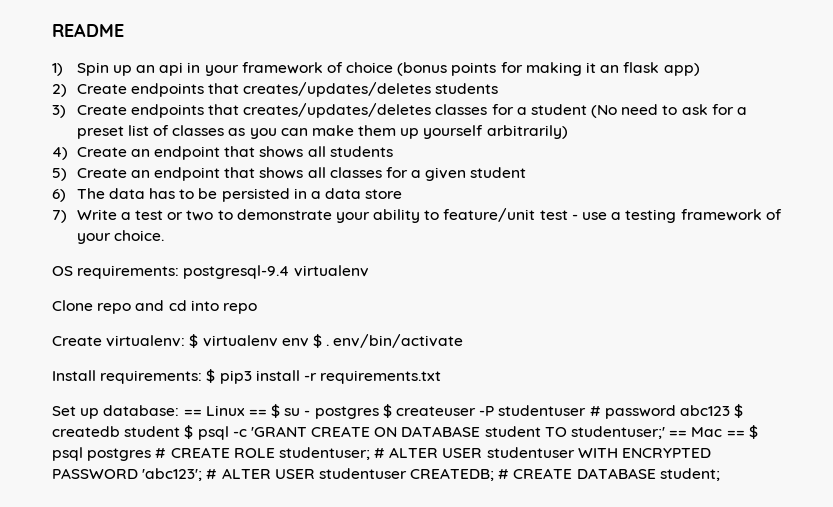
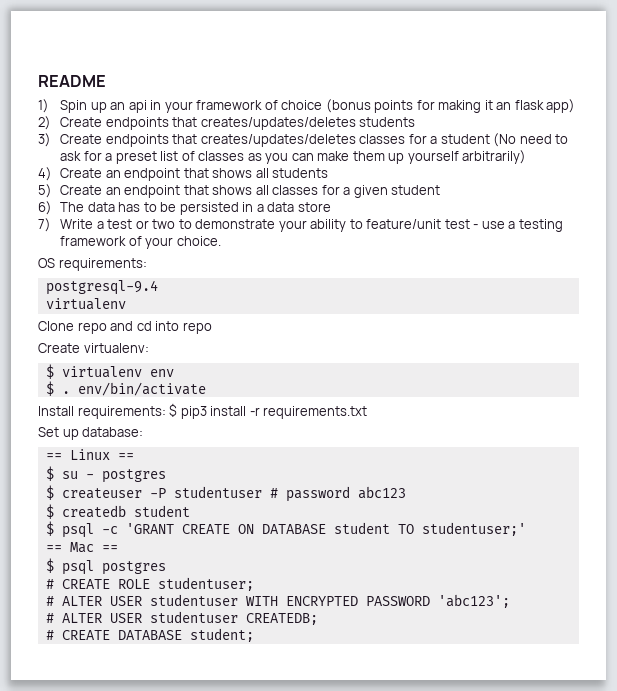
- OS requirements: postgresql-9.4 virtualenv
+ OS requirements:
+ postgresql-9.4
+ virtualenv
- Create virtualenv: $ virtualenv env $ . env/bin/activate
+ Create virtualenv:
+ $ virtualenv env
+ $ . env/bin/activate
- Set up database: == Linux == $ su - postgres $ createuser -P studentuser # password abc123 $ createdb student $ psql -c 'GRANT CREATE ON DATABASE student TO studentuser;' == Mac == $ psql postgres # CREATE ROLE studentuser; # ALTER USER studentuser WITH ENCRYPTED PASSWORD 'abc123'; # ALTER USER studentuser CREATEDB; # CREATE DATABASE student;
+ Set up database:
+ == Linux ==
+ $ su - postgres
+ $ createuser -P studentuser # password abc123
+ $ createdb student
+ $ psql -c 'GRANT CREATE ON DATABASE student TO studentuser;'
+ == Mac ==
+ $ psql postgres
+ # CREATE ROLE studentuser;
+ # ALTER USER studentuser WITH ENCRYPTED PASSWORD 'abc123';
+ # ALTER USER studentuser CREATEDB;
+ # CREATE DATABASE student;

